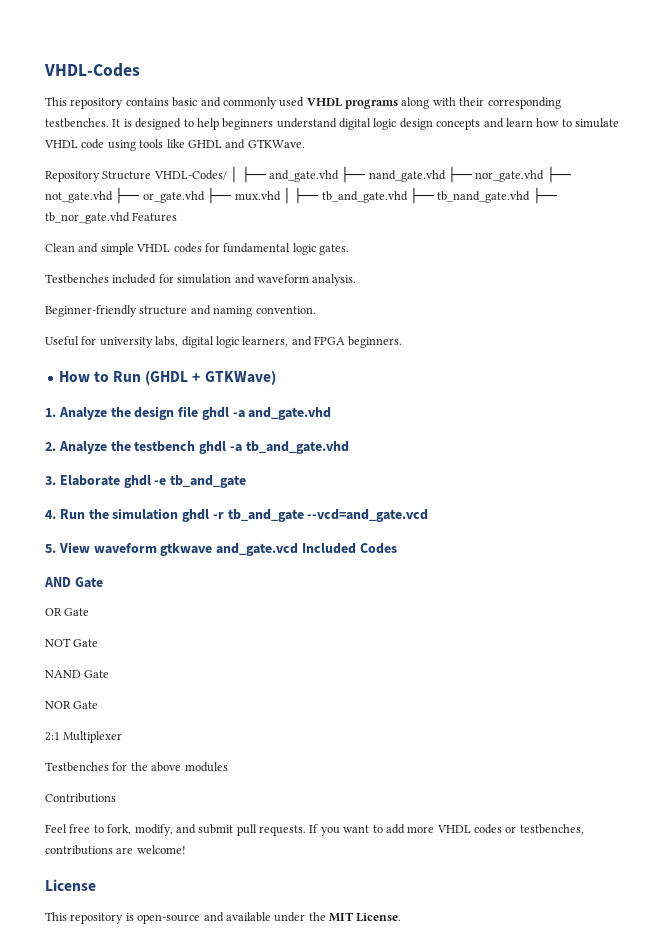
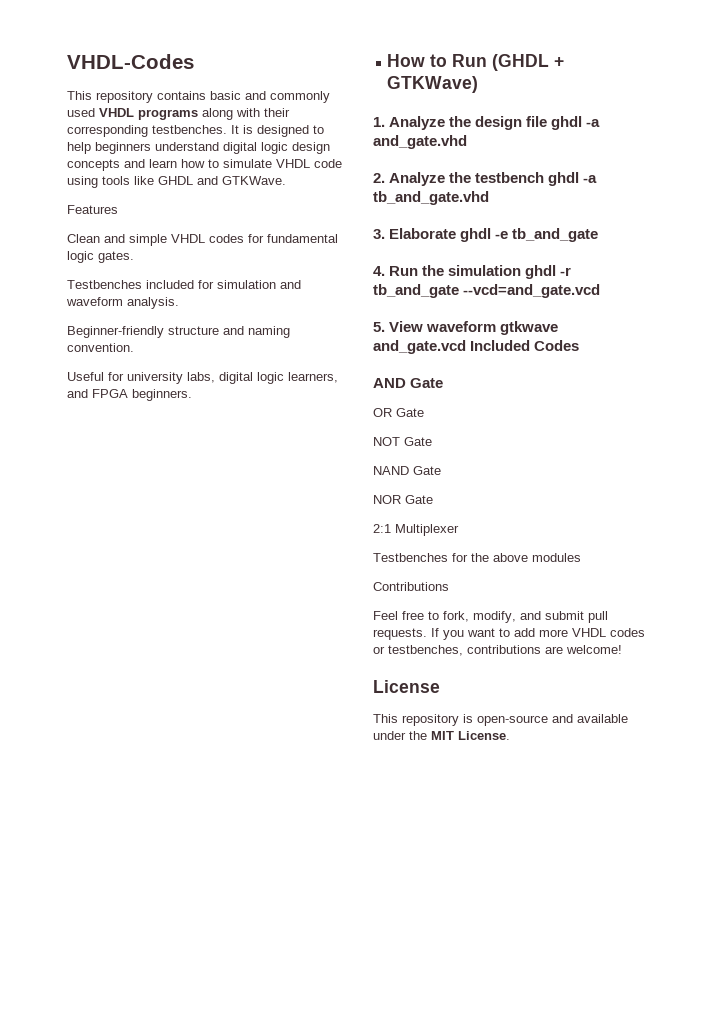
- Repository Structure VHDL-Codes/ │ ├── and_gate.vhd ├── nand_gate.vhd ├── nor_gate.vhd ├── not_gate.vhd ├── or_gate.vhd ├── mux.vhd │ ├── tb_and_gate.vhd ├── tb_nand_gate.vhd ├── tb_nor_gate.vhd Features
+ Features

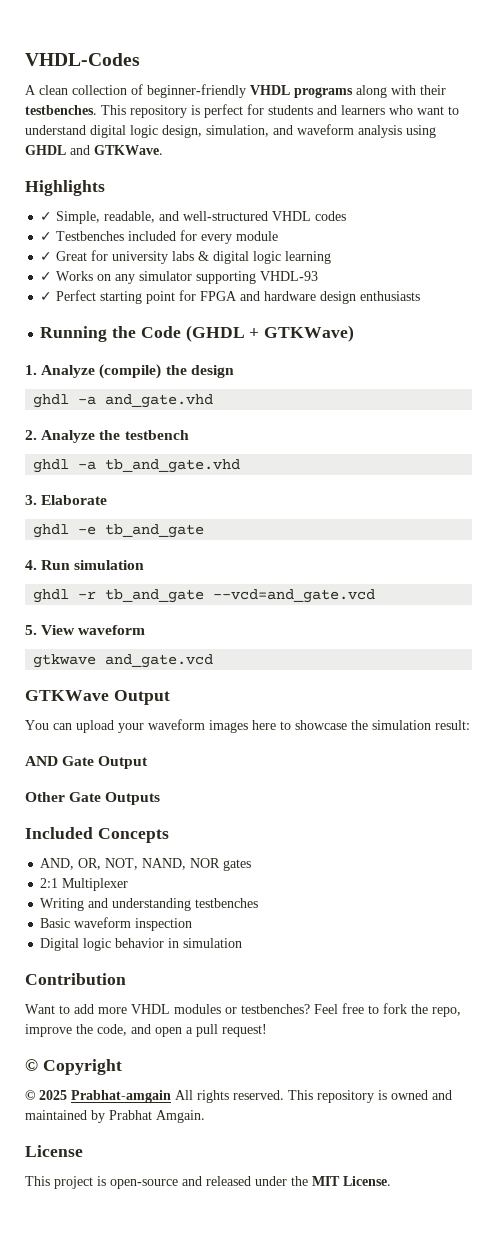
- This repository contains basic and commonly used VHDL programs along with their corresponding testbenches. It is designed to help beginners understand digital logic design concepts and learn how to simulate VHDL code using tools like GHDL and GTKWave.
- Features
- Clean and simple VHDL codes for fundamental logic gates.
- Testbenches included for simulation and waveform analysis.
- Beginner-friendly structure and naming convention.
- Useful for university labs, digital logic learners, and FPGA beginners.
- How to Run (GHDL + GTKWave)
+ A clean collection of beginner-friendly VHDL programs along with their testbenches. This repository is perfect for students and learners who want to understand digital logic design, simulation, and waveform analysis using GHDL and GTKWave.
+ Highlights
+ ✓ Simple, readable, and well-structured VHDL codes
+ ✓ Testbenches included for every module
+ ✓ Great for university labs & digital logic learning
+ ✓ Works on any simulator supporting VHDL-93
+ ✓ Perfect starting point for FPGA and hardware design enthusiasts
+ Running the Code (GHDL + GTKWave)
- 1. Analyze the design file ghdl -a and_gate.vhd
+ 1. Analyze (compile) the design
+ ghdl -a and_gate.vhd
- 2. Analyze the testbench ghdl -a tb_and_gate.vhd
+ 2. Analyze the testbench
+ ghdl -a tb_and_gate.vhd
- 3. Elaborate ghdl -e tb_and_gate
+ 3. Elaborate
+ ghdl -e tb_and_gate
- 4. Run the simulation ghdl -r tb_and_gate --vcd=and_gate.vcd
+ 4. Run simulation
+ ghdl -r tb_and_gate --vcd=and_gate.vcd
- 5. View waveform gtkwave and_gate.vcd Included Codes
+ 5. View waveform
+ gtkwave and_gate.vcd
+ GTKWave Output
+ You can upload your waveform images here to showcase the simulation result:
- AND Gate
- OR Gate
- NOT Gate
- NAND Gate
- NOR Gate
+ AND Gate Output
+ Other Gate Outputs
+ Included Concepts
+ AND, OR, NOT, NAND, NOR gates
  2:1 Multiplexer
- Testbenches for the above modules
- Contributions
- Feel free to fork, modify, and submit pull requests. If you want to add more VHDL codes or testbenches, contributions are welcome!
+ Writing and understanding testbenches
+ Basic waveform inspection
+ Digital logic behavior in simulation
+ Contribution
+ Want to add more VHDL modules or testbenches? Feel free to fork the repo, improve the code, and open a pull request!
+ © Copyright
+ © 2025 Prabhat-amgain All rights reserved. This repository is owned and maintained by Prabhat Amgain.
- This repository is open-source and available under the MIT License.
+ This project is open-source and released under the MIT License.

